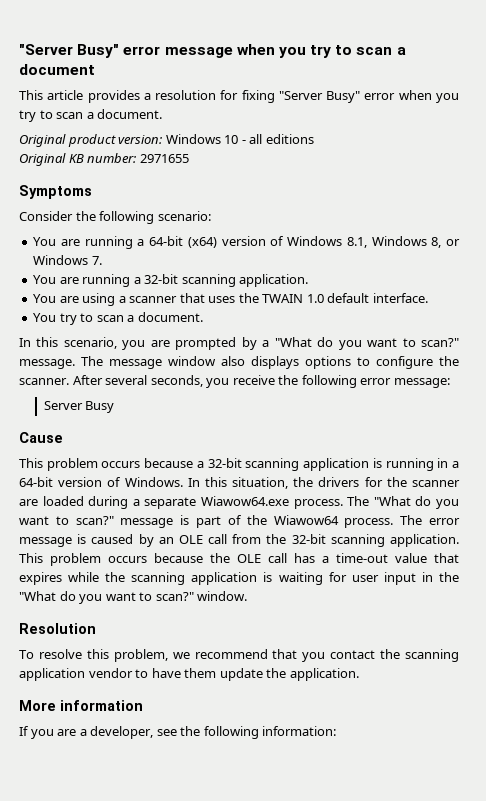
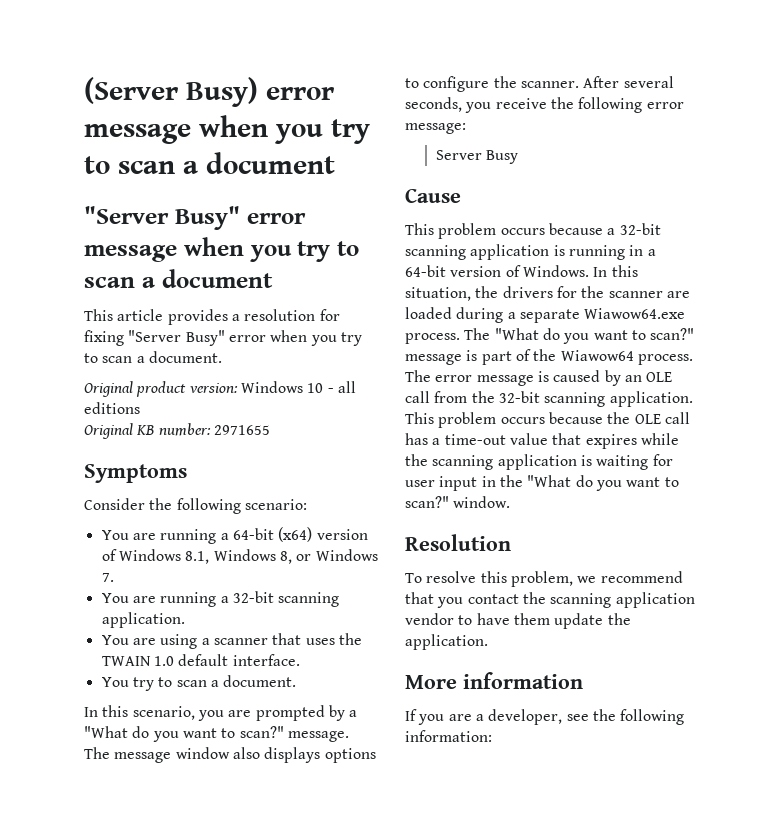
+ (Server Busy) error message when you try to scan a document

